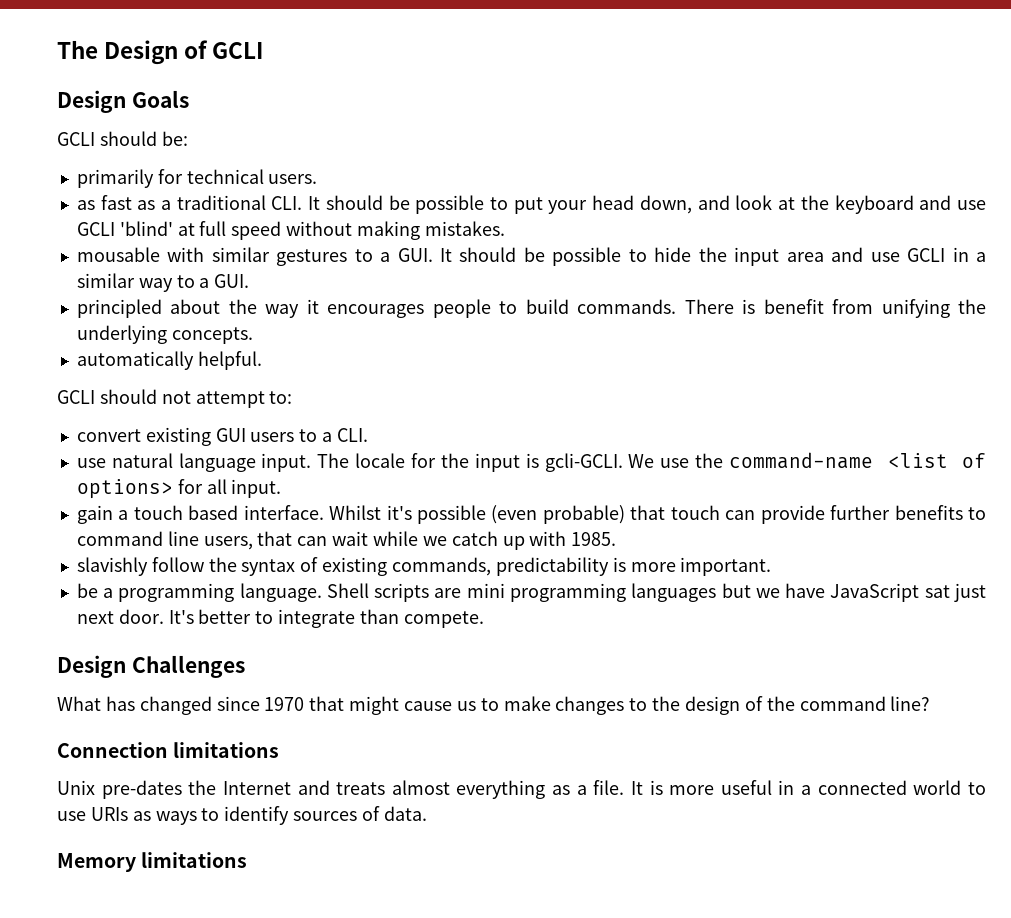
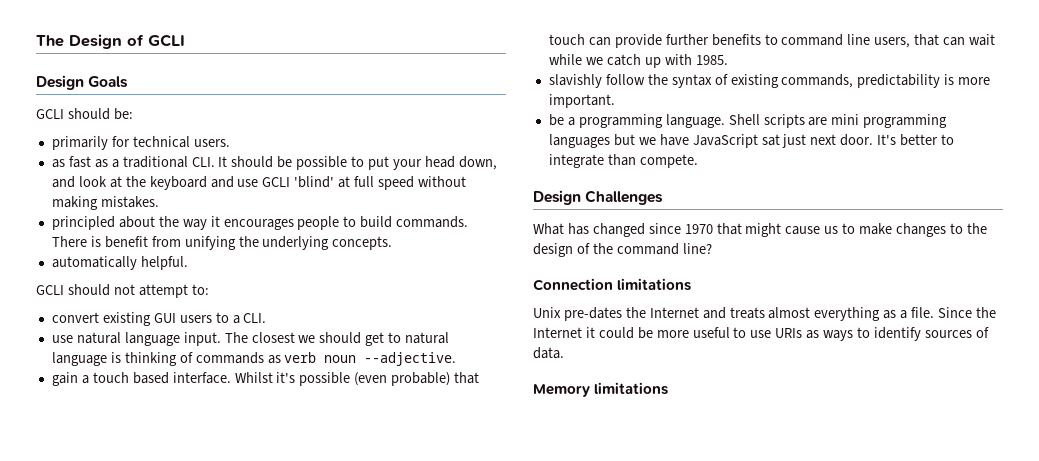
- mousable with similar gestures to a GUI. It should be possible to hide the input area and use GCLI in a similar way to a GUI.
- The locale for the input is gcli-GCLI. We use the command-name <list of options> for all input.
+ The closest we should get to natural language is thinking of commands as verb noun --adjective.
- It is more useful in a connected world to use URIs as ways to identify sources of data.
+ Since the Internet it could be more useful to use URIs as ways to identify sources of data.

